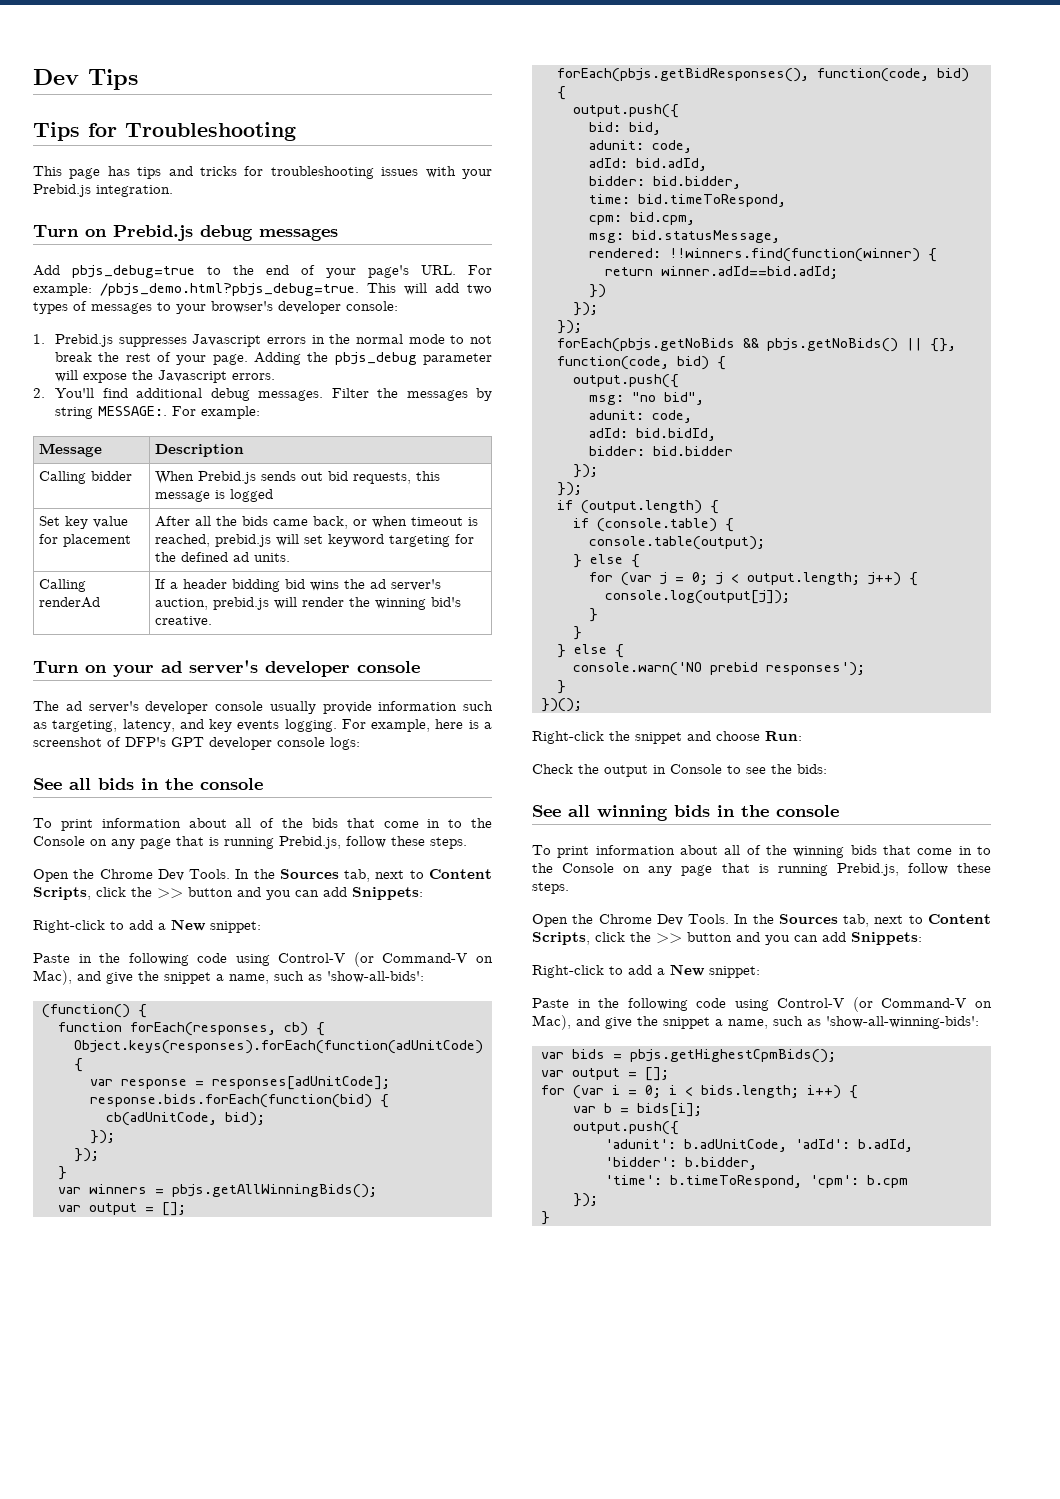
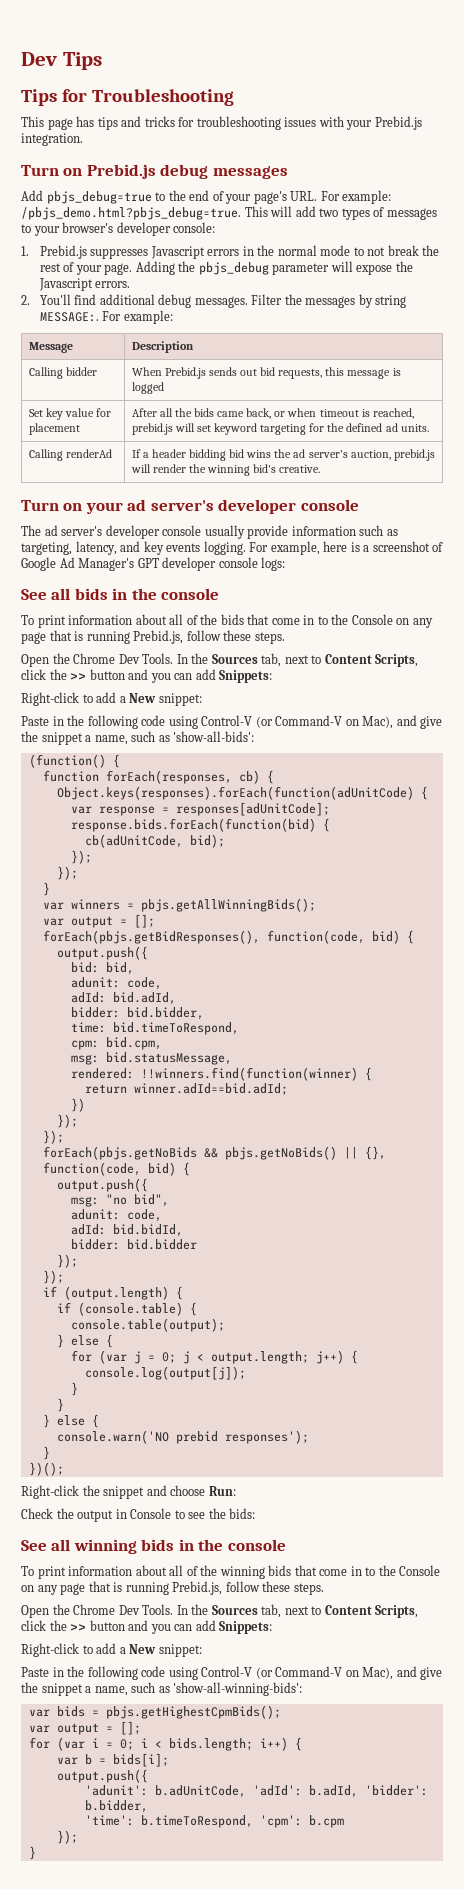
- For example, here is a screenshot of DFP's GPT developer console logs:
+ For example, here is a screenshot of Google Ad Manager's GPT developer console logs:

